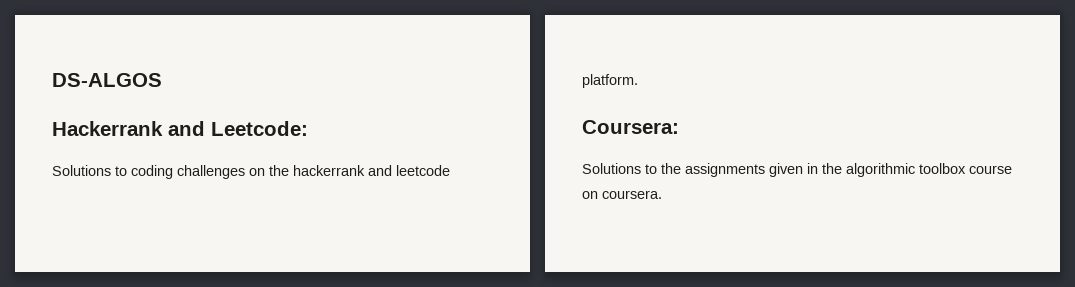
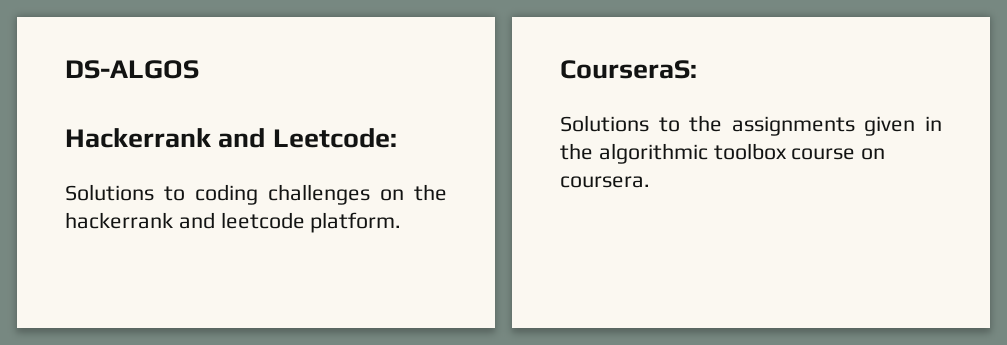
- Coursera:
+ CourseraS:

